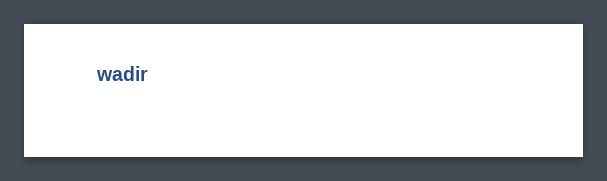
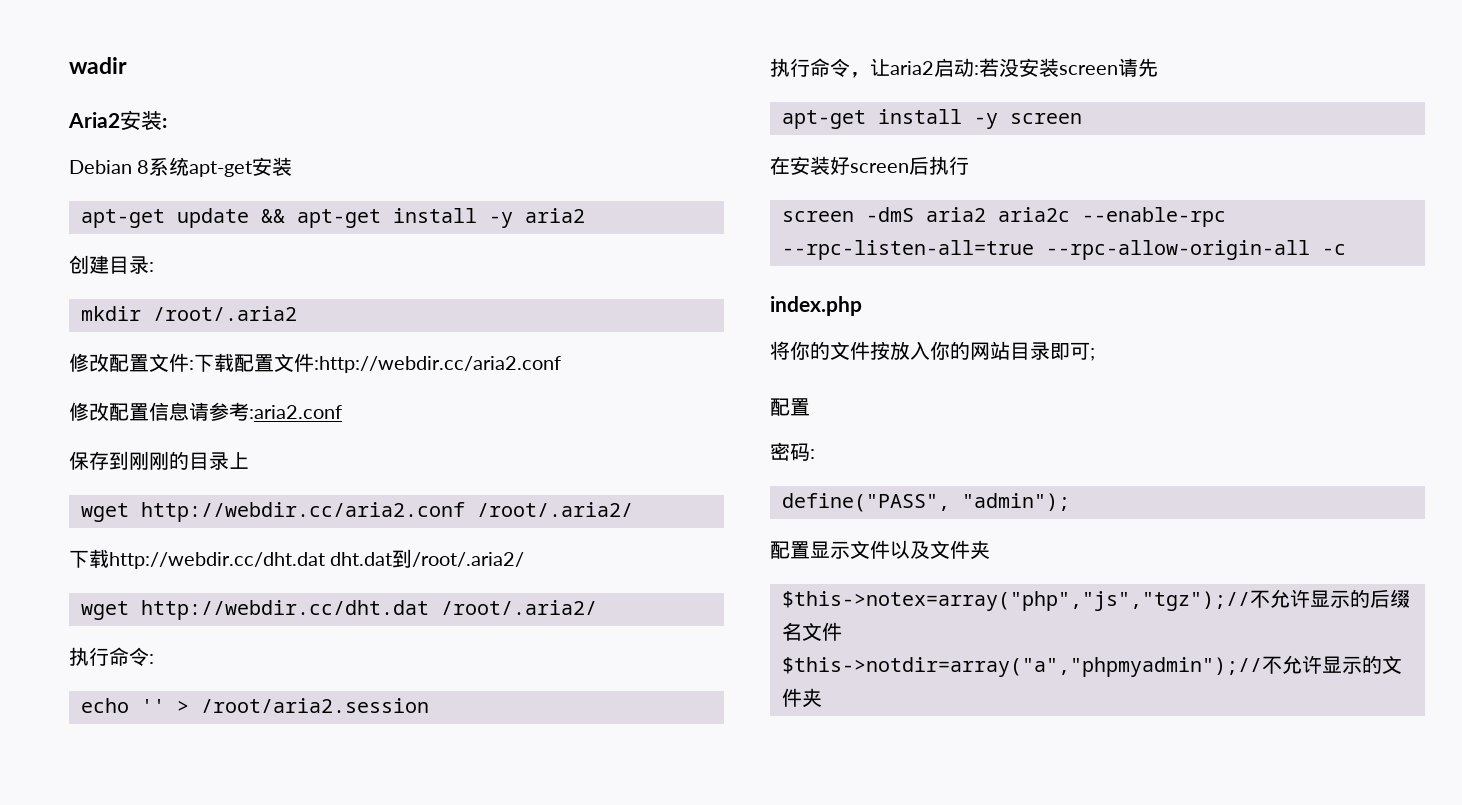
+ Aria2安装:
+ Debian 8系统apt-get安装
+ apt-get update && apt-get install -y aria2
+ 创建目录:
+ mkdir /root/.aria2
+ 修改配置文件:下载配置文件:http://webdir.cc/aria2.conf
+ 修改配置信息请参考:aria2.conf
+ 保存到刚刚的目录上
+ wget http://webdir.cc/aria2.conf /root/.aria2/
+ 下载http://webdir.cc/dht.dat dht.dat到/root/.aria2/
+ wget http://webdir.cc/dht.dat /root/.aria2/
+ 执行命令:
+ echo '' > /root/aria2.session
+ 执行命令，让aria2启动:若没安装screen请先
+ apt-get install -y screen
+ 在安装好screen后执行
+ screen -dmS aria2 aria2c --enable-rpc --rpc-listen-all=true --rpc-allow-origin-all -c
+ index.php
+ 将你的文件按放入你的网站目录即可;
+ 配置
+ 密码:
+ define("PASS", "admin");
+ 配置显示文件以及文件夹
+ $this->notex=array("php","js","tgz");//不允许显示的后缀名文件
+ $this->notdir=array("a","phpmyadmin");//不允许显示的文件夹

